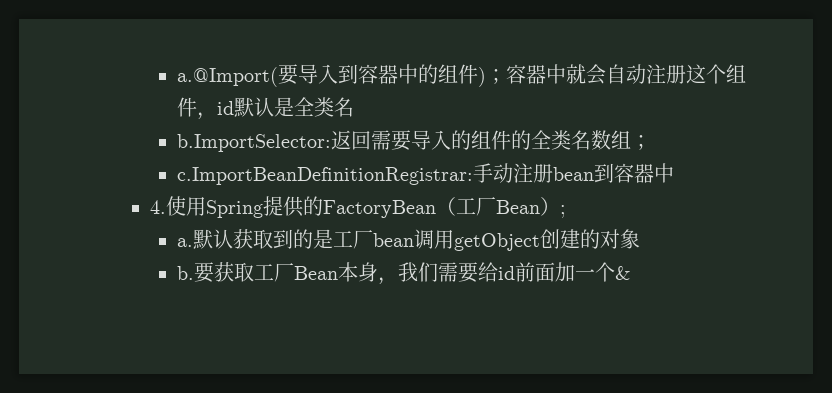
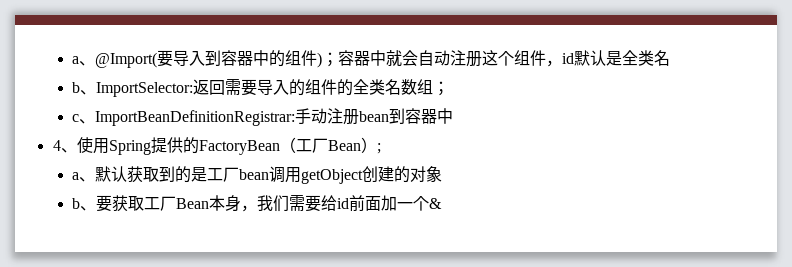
- a.@Import(要导入到容器中的组件)；容器中就会自动注册这个组件，id默认是全类名
+ a、@Import(要导入到容器中的组件)；容器中就会自动注册这个组件，id默认是全类名
- b.ImportSelector:返回需要导入的组件的全类名数组；
+ b、ImportSelector:返回需要导入的组件的全类名数组；
- c.ImportBeanDefinitionRegistrar:手动注册bean到容器中
+ c、ImportBeanDefinitionRegistrar:手动注册bean到容器中
- 4.使用Spring提供的FactoryBean（工厂Bean）;
+ 4、使用Spring提供的FactoryBean（工厂Bean）;
- a.默认获取到的是工厂bean调用getObject创建的对象
+ a、默认获取到的是工厂bean调用getObject创建的对象
- b.要获取工厂Bean本身，我们需要给id前面加一个&
+ b、要获取工厂Bean本身，我们需要给id前面加一个&

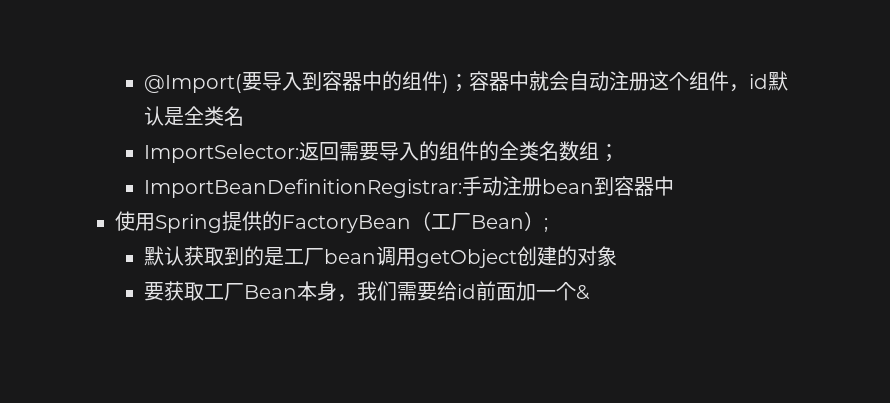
- a、@Import(要导入到容器中的组件)；容器中就会自动注册这个组件，id默认是全类名
+ @Import(要导入到容器中的组件)；容器中就会自动注册这个组件，id默认是全类名
- b、ImportSelector:返回需要导入的组件的全类名数组；
+ ImportSelector:返回需要导入的组件的全类名数组；
- c、ImportBeanDefinitionRegistrar:手动注册bean到容器中
+ ImportBeanDefinitionRegistrar:手动注册bean到容器中
- 4、使用Spring提供的FactoryBean（工厂Bean）;
+ 使用Spring提供的FactoryBean（工厂Bean）;
- a、默认获取到的是工厂bean调用getObject创建的对象
+ 默认获取到的是工厂bean调用getObject创建的对象
- b、要获取工厂Bean本身，我们需要给id前面加一个&
+ 要获取工厂Bean本身，我们需要给id前面加一个&

